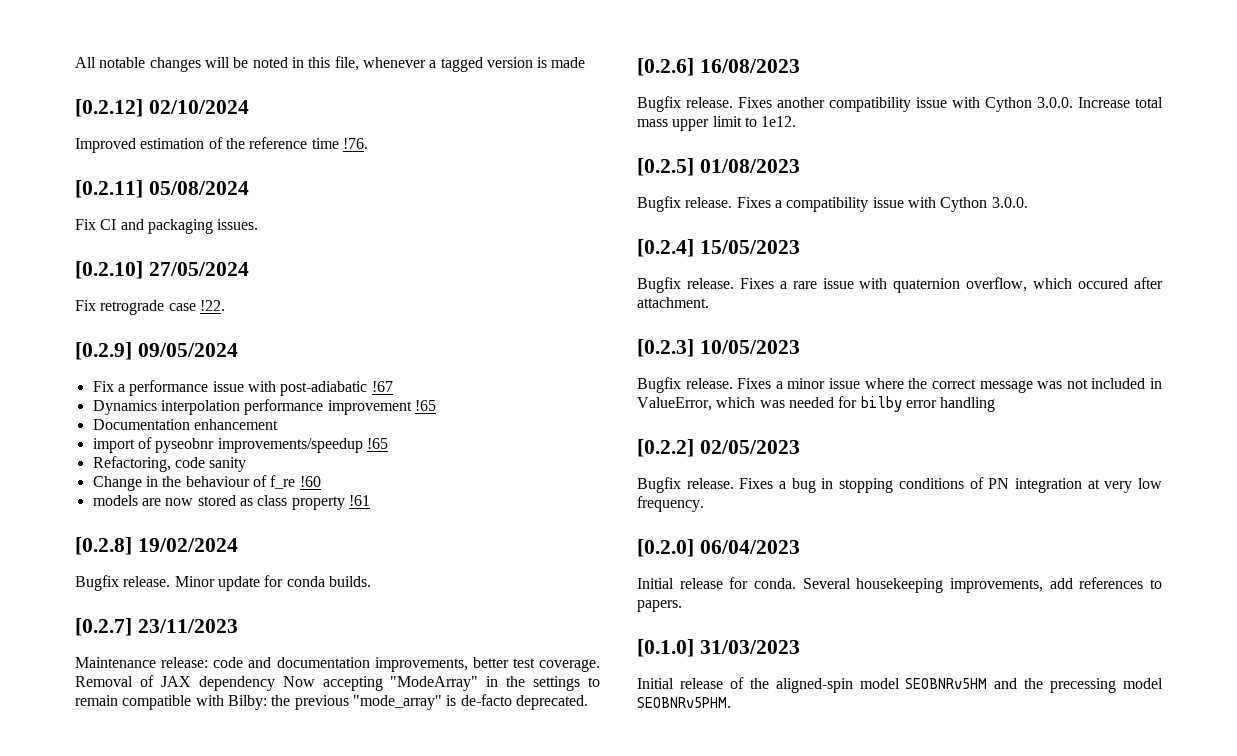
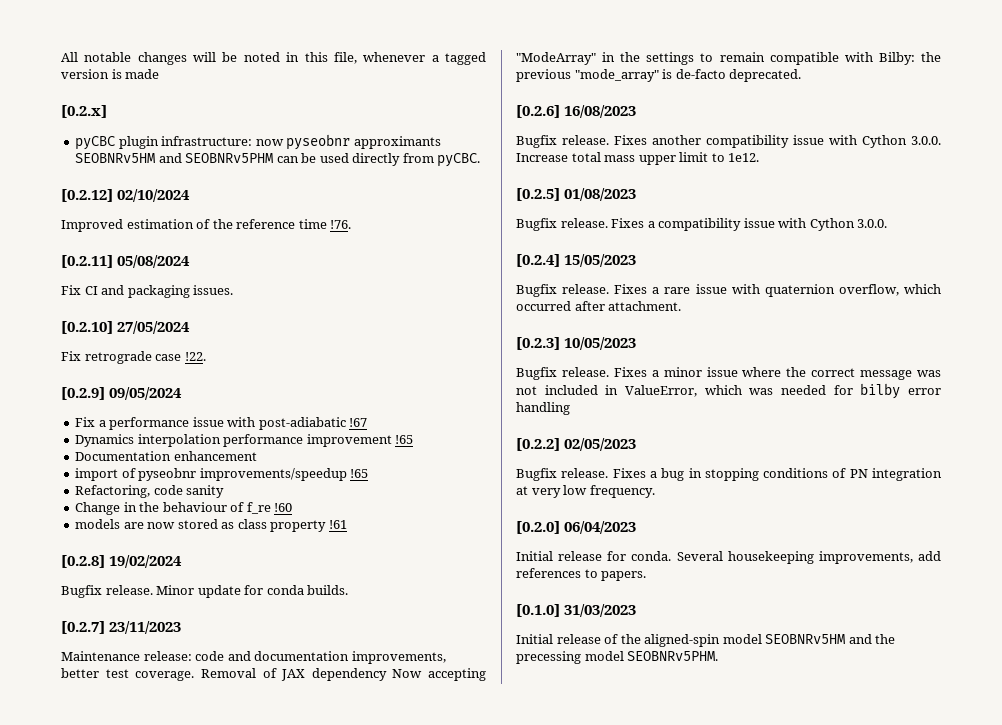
+ [0.2.x]
+ pyCBC plugin infrastructure: now pyseobnr approximants SEOBNRv5HM and SEOBNRv5PHM can be used directly from pyCBC.
- Fixes a rare issue with quaternion overflow, which occured after attachment.
+ Fixes a rare issue with quaternion overflow, which occurred after attachment.

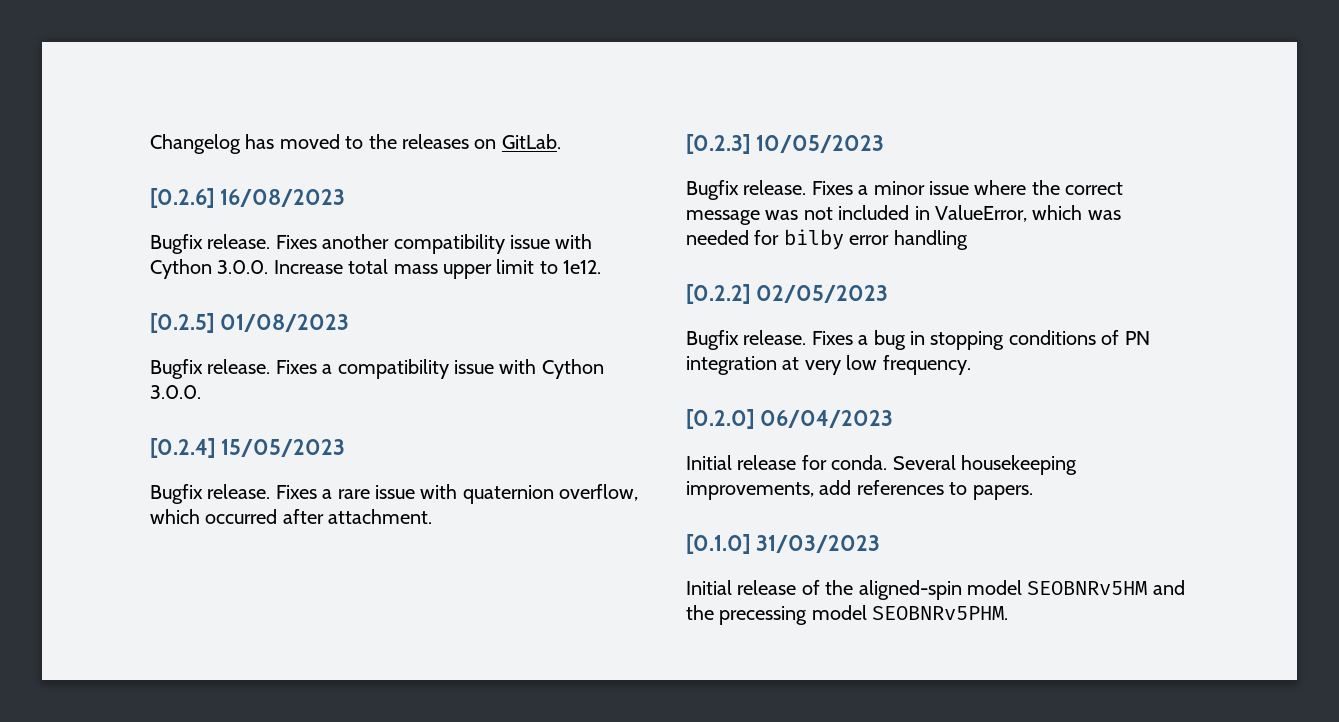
- All notable changes will be noted in this file, whenever a tagged version is made
- [0.2.x]
- pyCBC plugin infrastructure: now pyseobnr approximants SEOBNRv5HM and SEOBNRv5PHM can be used directly from pyCBC.
- [0.2.12] 02/10/2024
- Improved estimation of the reference time !76.
- [0.2.11] 05/08/2024
- Fix CI and packaging issues.
- [0.2.10] 27/05/2024
- Fix retrograde case !22.
- [0.2.9] 09/05/2024
- Fix a performance issue with post-adiabatic !67
- Dynamics interpolation performance improvement !65
- Documentation enhancement
- import of pyseobnr improvements/speedup !65
- Refactoring, code sanity
- Change in the behaviour of f_re !60
- models are now stored as class property !61
- [0.2.8] 19/02/2024
- Bugfix release. Minor update for conda builds.
- [0.2.7] 23/11/2023
- Maintenance release: code and documentation improvements, better test coverage. Removal of JAX dependency Now accepting "ModeArray" in the settings to remain compatible with Bilby: the previous "mode_array" is de-facto deprecated.
+ Changelog has moved to the releases on GitLab.

